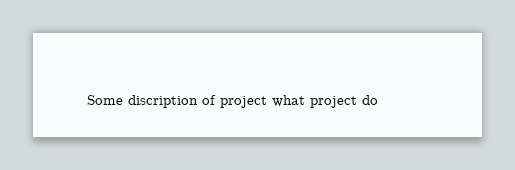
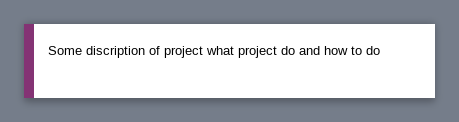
- Some discription of project what project do
+ Some discription of project what project do and how to do

